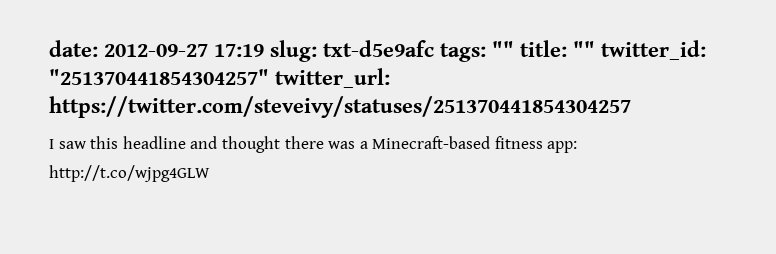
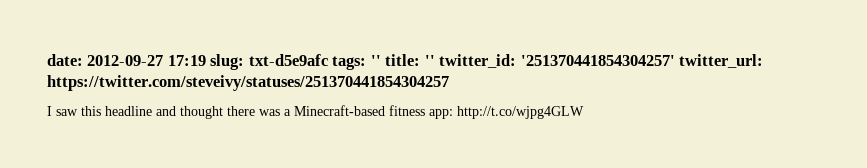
- date: 2012-09-27 17:19 slug: txt-d5e9afc tags: "" title: "" twitter_id: "251370441854304257" twitter_url: https://twitter.com/steveivy/statuses/251370441854304257
+ date: 2012-09-27 17:19 slug: txt-d5e9afc tags: '' title: '' twitter_id: '251370441854304257' twitter_url: https://twitter.com/steveivy/statuses/251370441854304257

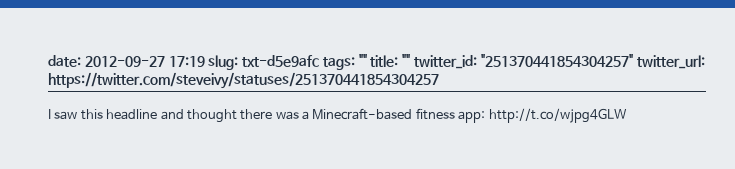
- date: 2012-09-27 17:19 slug: txt-d5e9afc tags: '' title: '' twitter_id: '251370441854304257' twitter_url: https://twitter.com/steveivy/statuses/251370441854304257
+ date: 2012-09-27 17:19 slug: txt-d5e9afc tags: "" title: "" twitter_id: "251370441854304257" twitter_url: https://twitter.com/steveivy/statuses/251370441854304257

